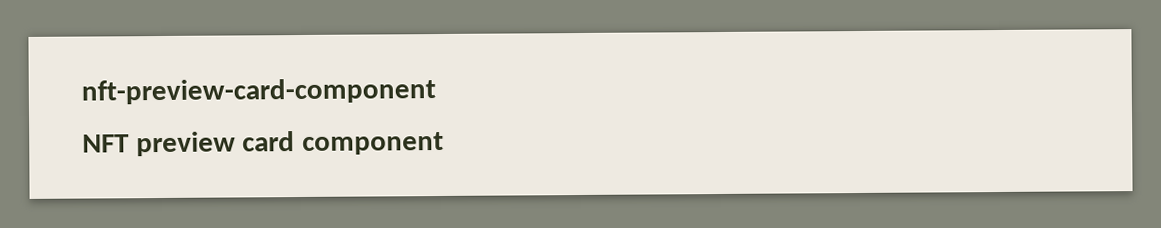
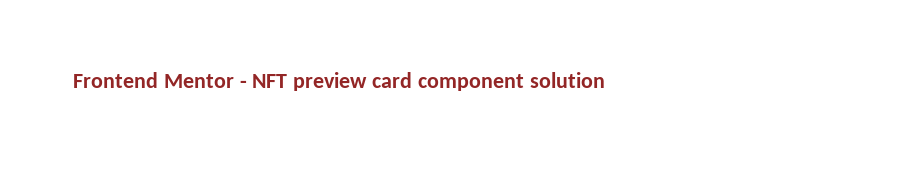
- nft-preview-card-component
- NFT preview card component
+ Frontend Mentor - NFT preview card component solution

